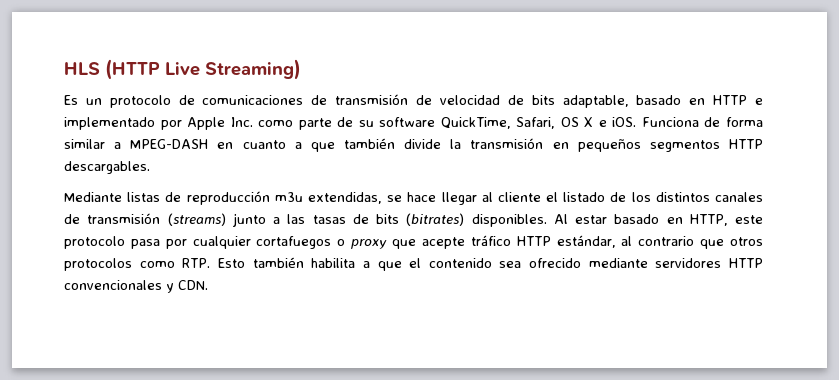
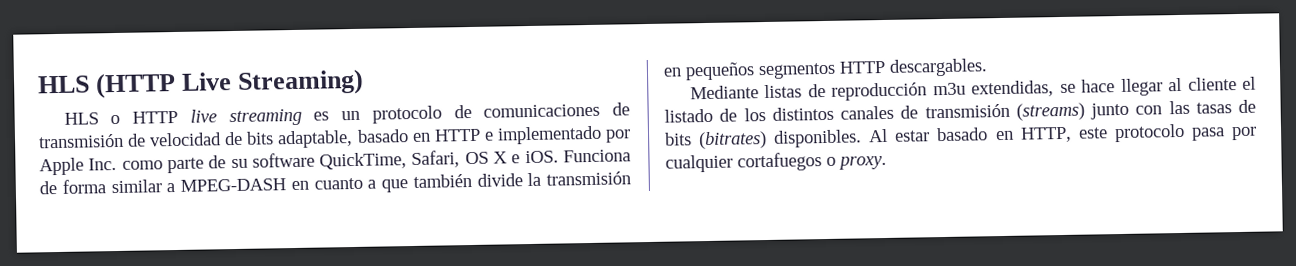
- Es un protocolo de comunicaciones de transmisión de velocidad de bits adaptable, basado en HTTP e implementado por Apple Inc. como parte de su software QuickTime, Safari, OS X e iOS.
+ HLS o HTTP live streaming es un protocolo de comunicaciones de transmisión de velocidad de bits adaptable, basado en HTTP e implementado por Apple Inc. como parte de su software QuickTime, Safari, OS X e iOS.
- Mediante listas de reproducción m3u extendidas, se hace llegar al cliente el listado de los distintos canales de transmisión (streams) junto a las tasas de bits (bitrates) disponibles.
+ Mediante listas de reproducción m3u extendidas, se hace llegar al cliente el listado de los distintos canales de transmisión (streams) junto con las tasas de bits (bitrates) disponibles.
- Al estar basado en HTTP, este protocolo pasa por cualquier cortafuegos o proxy que acepte tráfico HTTP estándar, al contrario que otros protocolos como RTP. Esto también habilita a que el contenido sea ofrecido mediante servidores HTTP convencionales y CDN.
+ Al estar basado en HTTP, este protocolo pasa por cualquier cortafuegos o proxy.

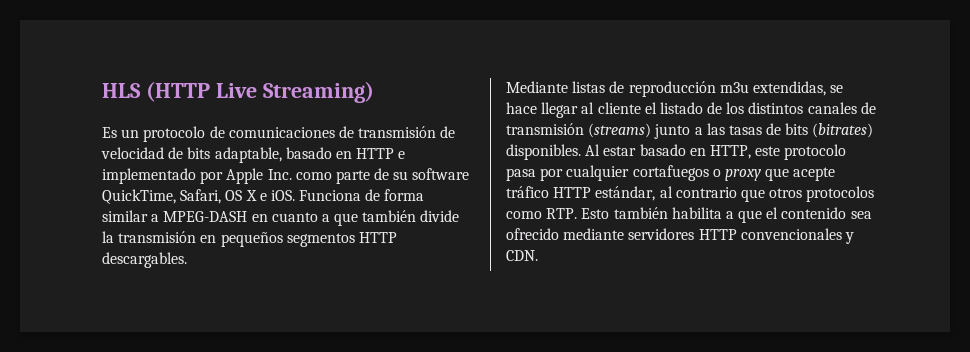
- HLS o HTTP live streaming es un protocolo de comunicaciones de transmisión de velocidad de bits adaptable, basado en HTTP e implementado por Apple Inc. como parte de su software QuickTime, Safari, OS X e iOS.
+ Es un protocolo de comunicaciones de transmisión de velocidad de bits adaptable, basado en HTTP e implementado por Apple Inc. como parte de su software QuickTime, Safari, OS X e iOS.
- Mediante listas de reproducción m3u extendidas, se hace llegar al cliente el listado de los distintos canales de transmisión (streams) junto con las tasas de bits (bitrates) disponibles.
+ Mediante listas de reproducción m3u extendidas, se hace llegar al cliente el listado de los distintos canales de transmisión (streams) junto a las tasas de bits (bitrates) disponibles.
- Al estar basado en HTTP, este protocolo pasa por cualquier cortafuegos o proxy.
+ Al estar basado en HTTP, este protocolo pasa por cualquier cortafuegos o proxy que acepte tráfico HTTP estándar, al contrario que otros protocolos como RTP. Esto también habilita a que el contenido sea ofrecido mediante servidores HTTP convencionales y CDN.

